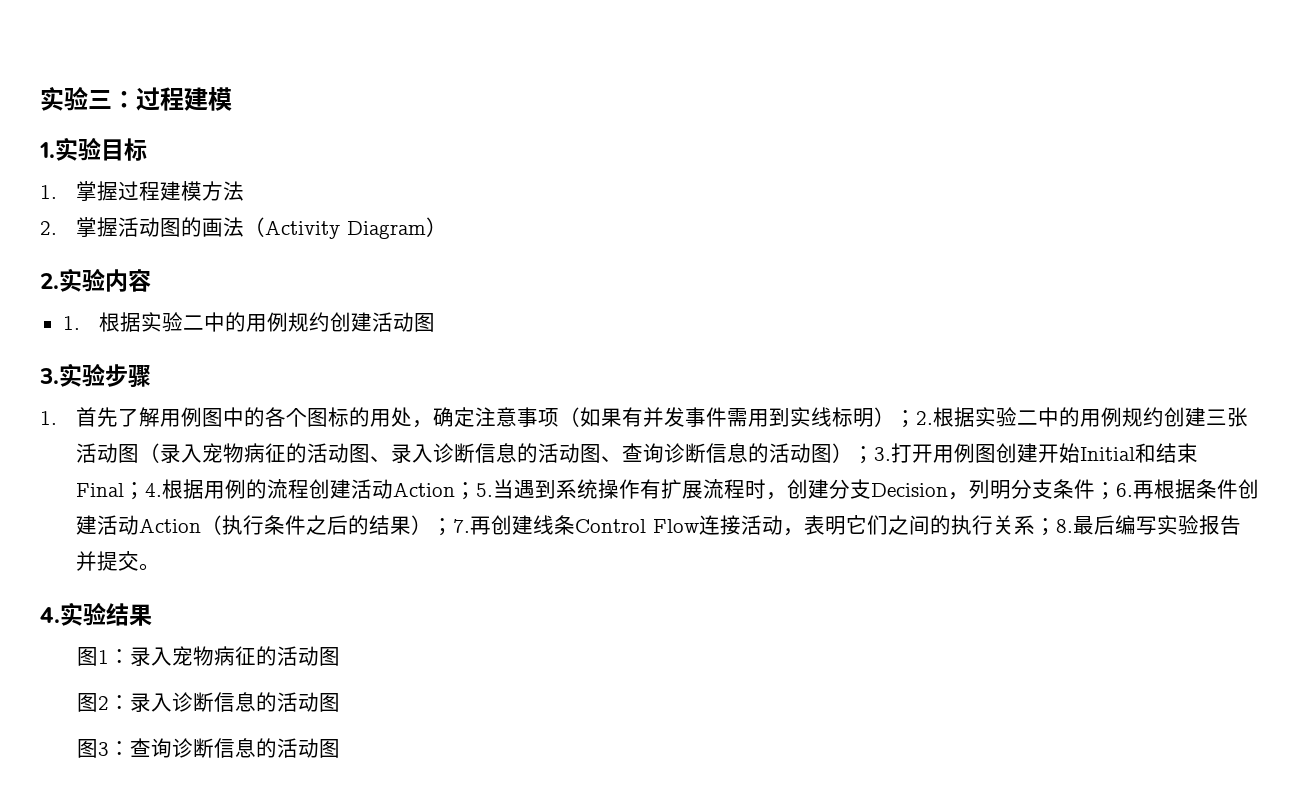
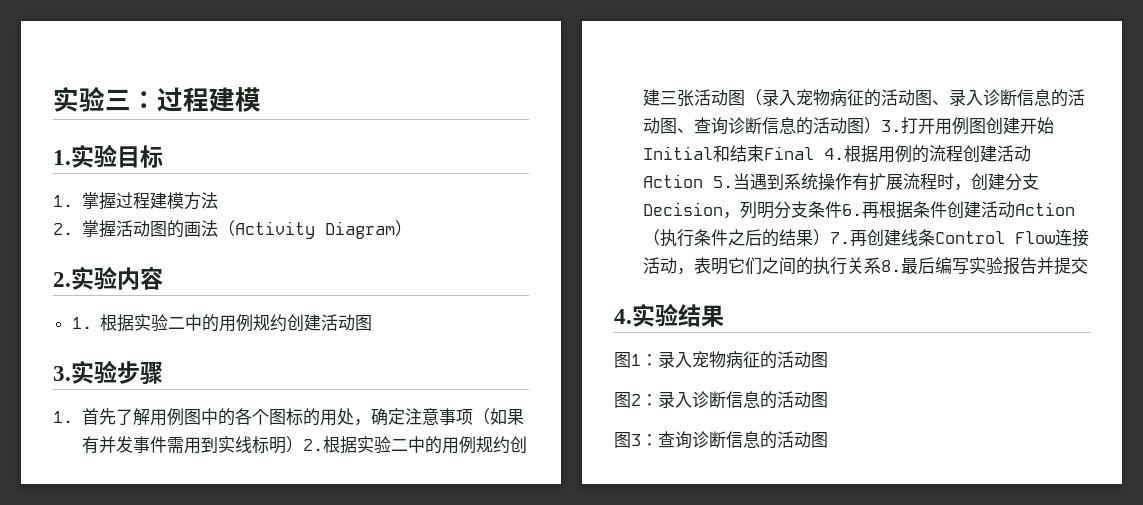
- 1.首先了解用例图中的各个图标的用处，确定注意事项（如果有并发事件需用到实线标明）；2.根据实验二中的用例规约创建三张活动图（录入宠物病征的活动图、录入诊断信息的活动图、查询诊断信息的活动图）；3.打开用例图创建开始Initial和结束Final；4.根据用例的流程创建活动Action；5.当遇到系统操作有扩展流程时，创建分支Decision，列明分支条件；6.再根据条件创建活动Action（执行条件之后的结果）；7.再创建线条Control Flow连接活动，表明它们之间的执行关系；8.最后编写实验报告并提交。
+ 1.首先了解用例图中的各个图标的用处，确定注意事项（如果有并发事件需用到实线标明）2.根据实验二中的用例规约创建三张活动图（录入宠物病征的活动图、录入诊断信息的活动图、查询诊断信息的活动图）3.打开用例图创建开始Initial和结束Final 4.根据用例的流程创建活动Action 5.当遇到系统操作有扩展流程时，创建分支Decision，列明分支条件6.再根据条件创建活动Action（执行条件之后的结果）7.再创建线条Control Flow连接活动，表明它们之间的执行关系8.最后编写实验报告并提交

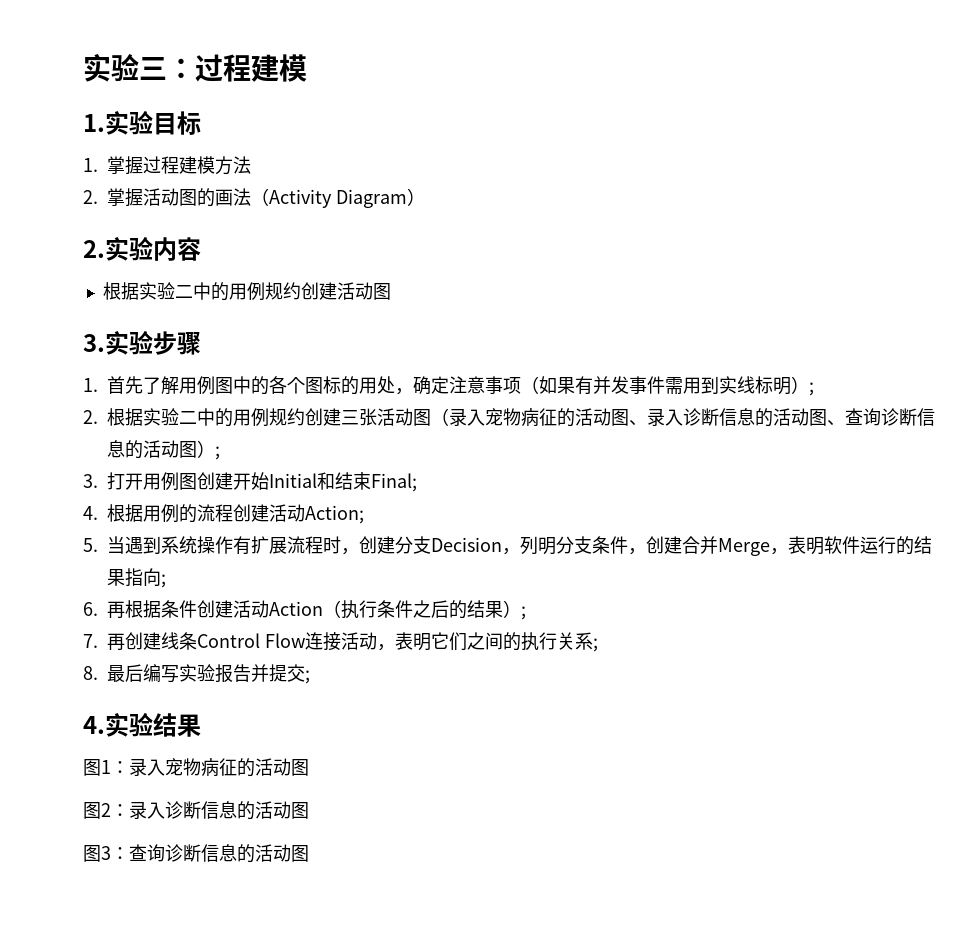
- 1.根据实验二中的用例规约创建活动图
+ 根据实验二中的用例规约创建活动图
- 1.首先了解用例图中的各个图标的用处，确定注意事项（如果有并发事件需用到实线标明）2.根据实验二中的用例规约创建三张活动图（录入宠物病征的活动图、录入诊断信息的活动图、查询诊断信息的活动图）3.打开用例图创建开始Initial和结束Final 4.根据用例的流程创建活动Action 5.当遇到系统操作有扩展流程时，创建分支Decision，列明分支条件6.再根据条件创建活动Action（执行条件之后的结果）7.再创建线条Control Flow连接活动，表明它们之间的执行关系8.最后编写实验报告并提交
+ 1.首先了解用例图中的各个图标的用处，确定注意事项（如果有并发事件需用到实线标明）;
+ 2.根据实验二中的用例规约创建三张活动图（录入宠物病征的活动图、录入诊断信息的活动图、查询诊断信息的活动图）;
+ 3.打开用例图创建开始Initial和结束Final;
+ 4.根据用例的流程创建活动Action;
+ 5.当遇到系统操作有扩展流程时，创建分支Decision，列明分支条件，创建合并Merge，表明软件运行的结果指向;
+ 6.再根据条件创建活动Action（执行条件之后的结果）;
+ 7.再创建线条Control Flow连接活动，表明它们之间的执行关系;
+ 8.最后编写实验报告并提交;

